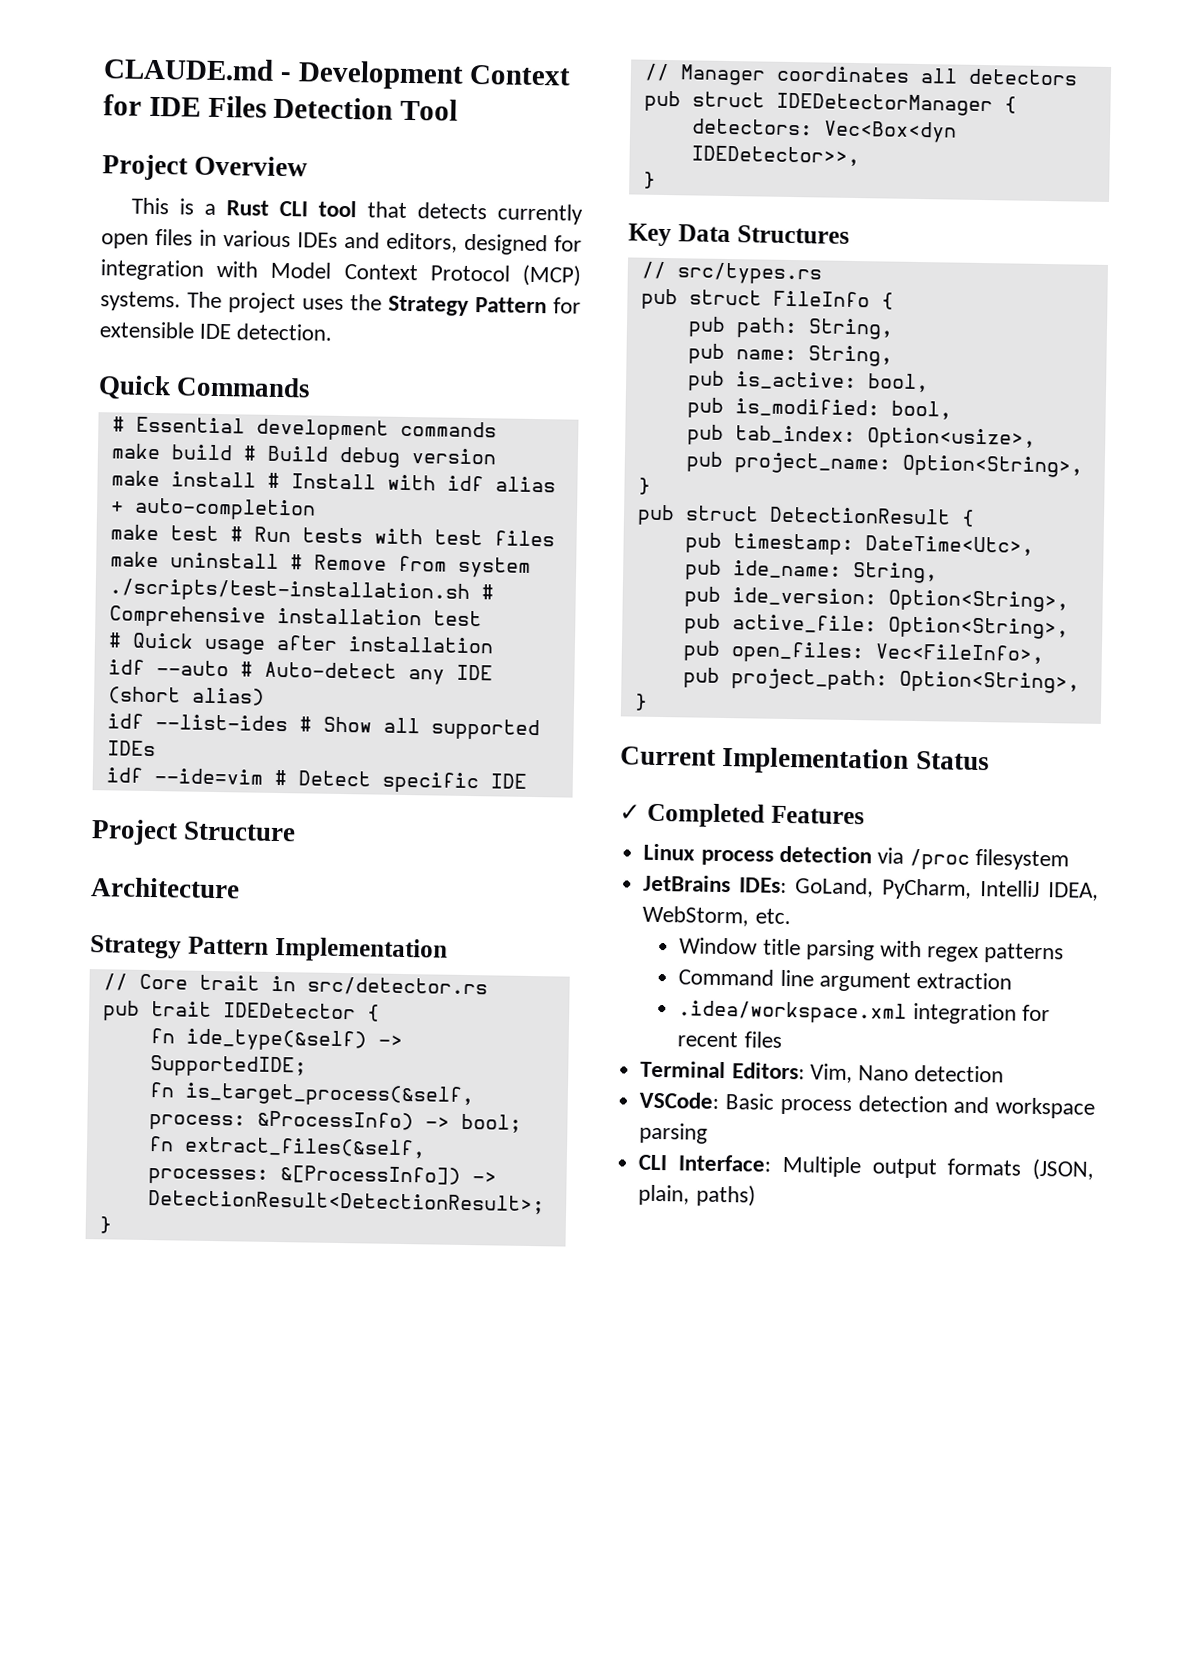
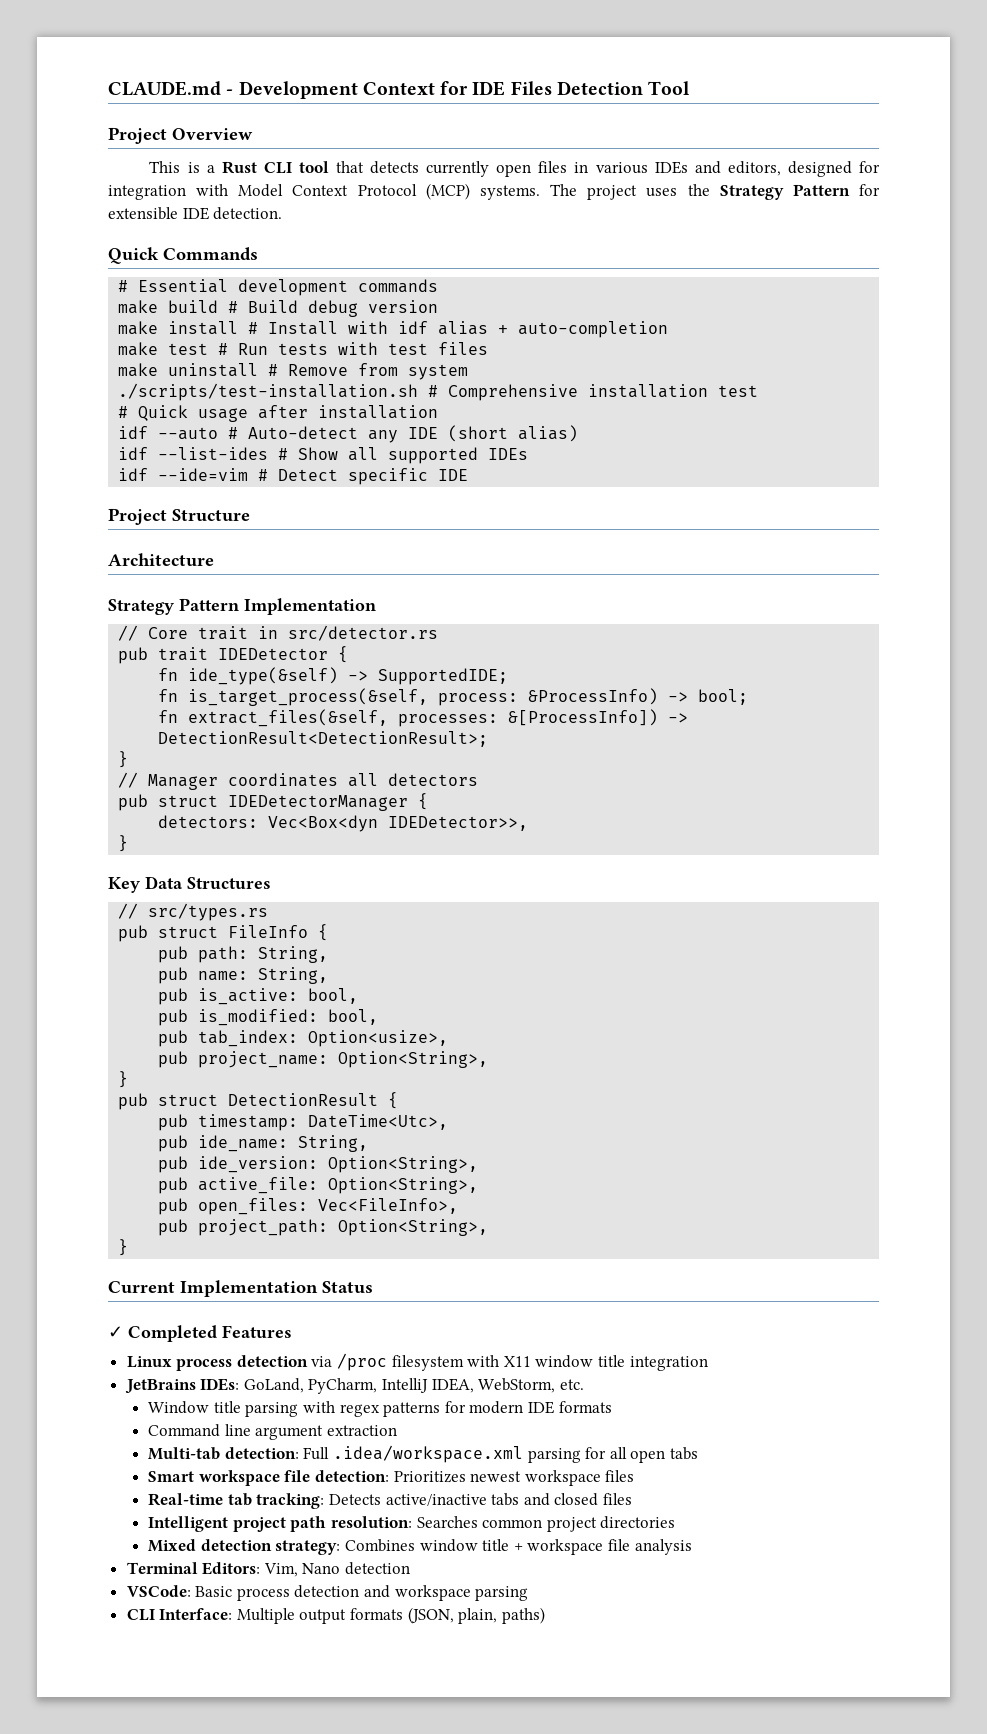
- Linux process detection via /proc filesystem
+ Linux process detection via /proc filesystem with X11 window title integration
- Window title parsing with regex patterns
+ Window title parsing with regex patterns for modern IDE formats
- .idea/workspace.xml integration for recent files
+ Multi-tab detection: Full .idea/workspace.xml parsing for all open tabs
+ Smart workspace file detection: Prioritizes newest workspace files
+ Real-time tab tracking: Detects active/inactive tabs and closed files
+ Intelligent project path resolution: Searches common project directories
+ Mixed detection strategy: Combines window title + workspace file analysis

